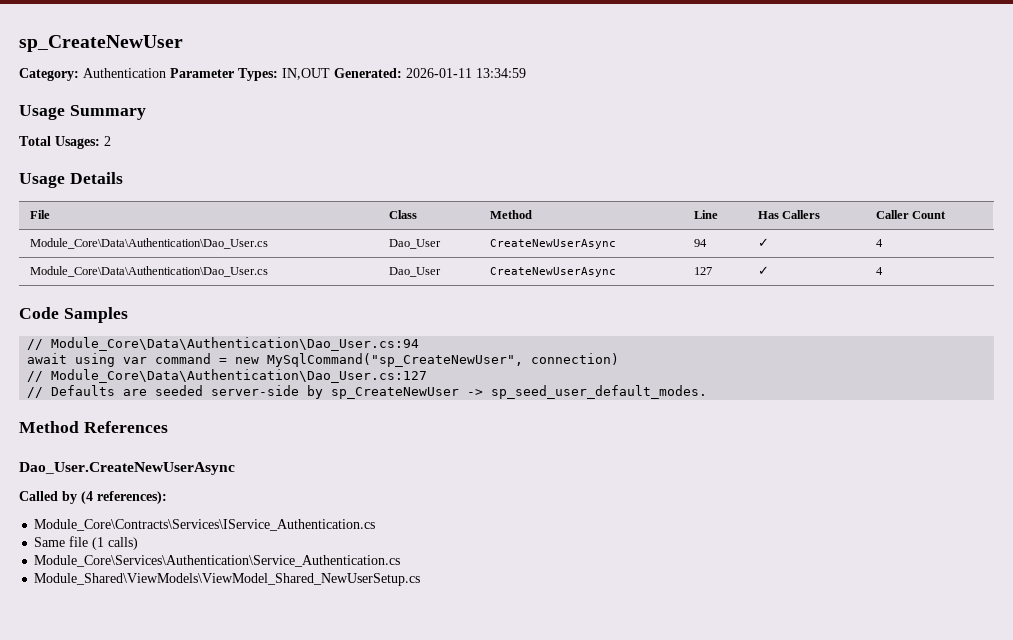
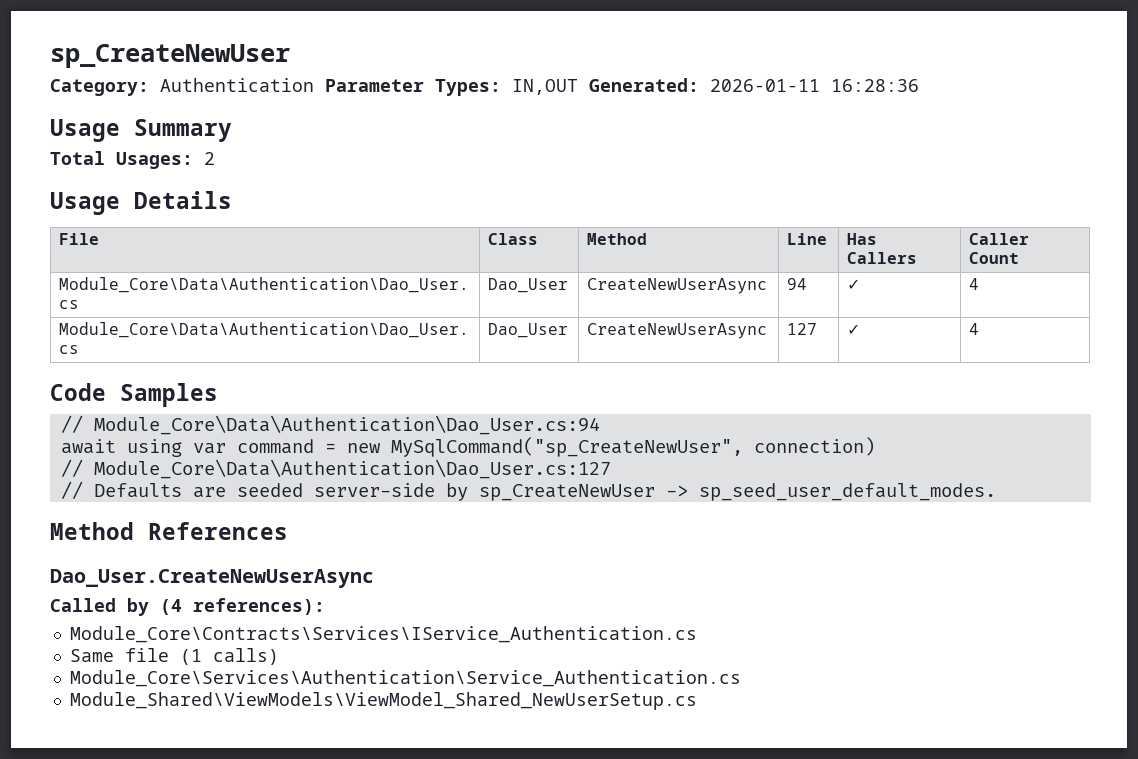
- Category: Authentication Parameter Types: IN,OUT Generated: 2026-01-11 13:34:59
+ Category: Authentication Parameter Types: IN,OUT Generated: 2026-01-11 16:28:36

